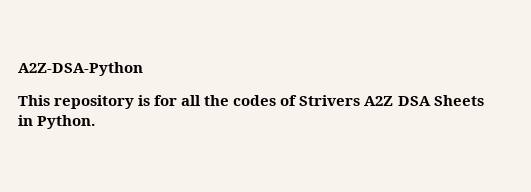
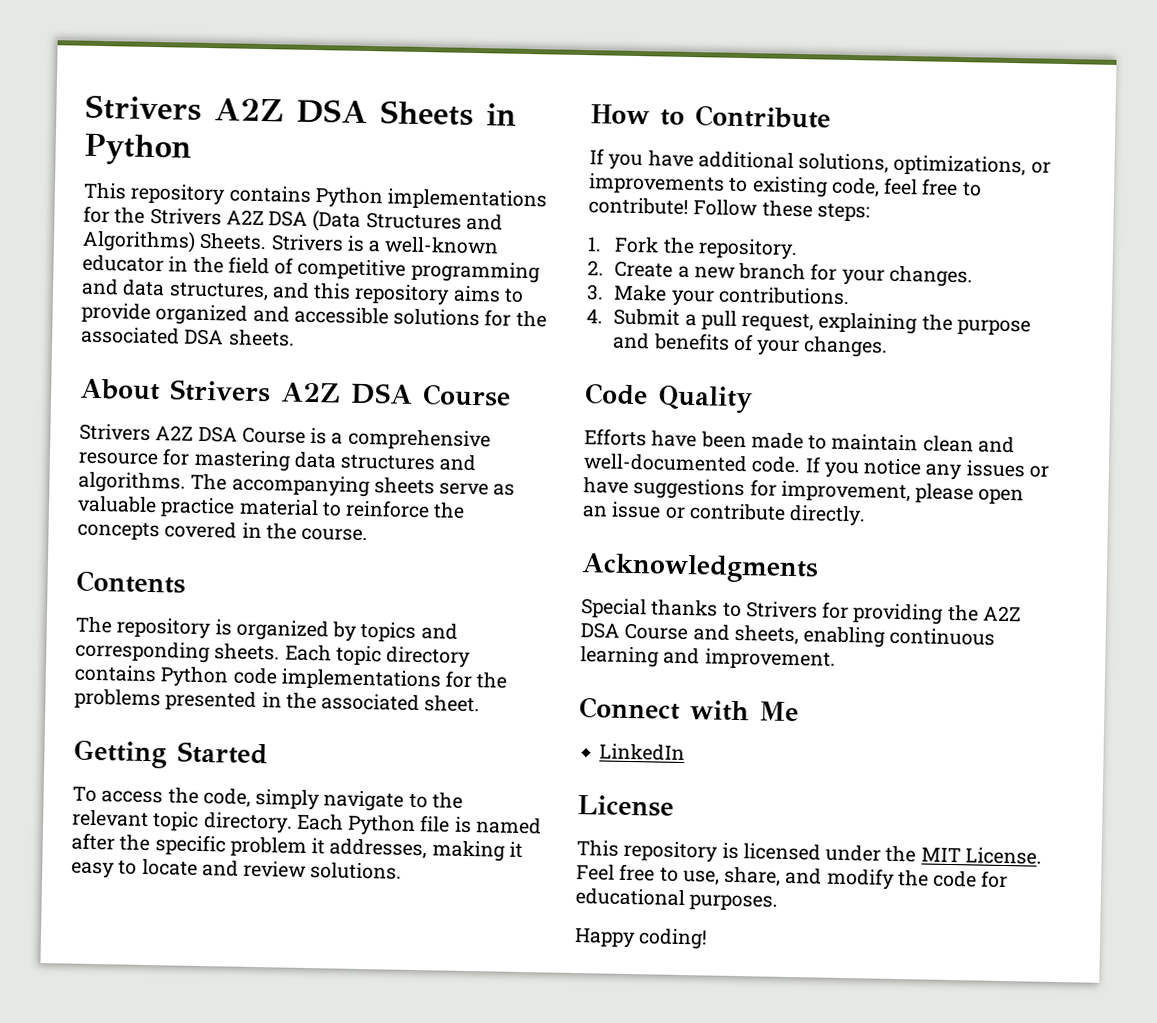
- A2Z-DSA-Python
- This repository is for all the codes of Strivers A2Z DSA Sheets in Python.
+ Strivers A2Z DSA Sheets in Python
+ This repository contains Python implementations for the Strivers A2Z DSA (Data Structures and Algorithms) Sheets. Strivers is a well-known educator in the field of competitive programming and data structures, and this repository aims to provide organized and accessible solutions for the associated DSA sheets.
+ About Strivers A2Z DSA Course
+ Strivers A2Z DSA Course is a comprehensive resource for mastering data structures and algorithms. The accompanying sheets serve as valuable practice material to reinforce the concepts covered in the course.
+ Contents
+ The repository is organized by topics and corresponding sheets. Each topic directory contains Python code implementations for the problems presented in the associated sheet.
+ Getting Started
+ To access the code, simply navigate to the relevant topic directory. Each Python file is named after the specific problem it addresses, making it easy to locate and review solutions.
+ How to Contribute
+ If you have additional solutions, optimizations, or improvements to existing code, feel free to contribute! Follow these steps:
+ 1. Fork the repository.
+ 2. Create a new branch for your changes.
+ 3. Make your contributions.
+ 4. Submit a pull request, explaining the purpose and benefits of your changes.
+ Code Quality
+ Efforts have been made to maintain clean and well-documented code. If you notice any issues or have suggestions for improvement, please open an issue or contribute directly.
+ Acknowledgments
+ Special thanks to Strivers for providing the A2Z DSA Course and sheets, enabling continuous learning and improvement.
+ Connect with Me
+ LinkedIn
+ License
+ This repository is licensed under the MIT License. Feel free to use, share, and modify the code for educational purposes.
+ Happy coding!

